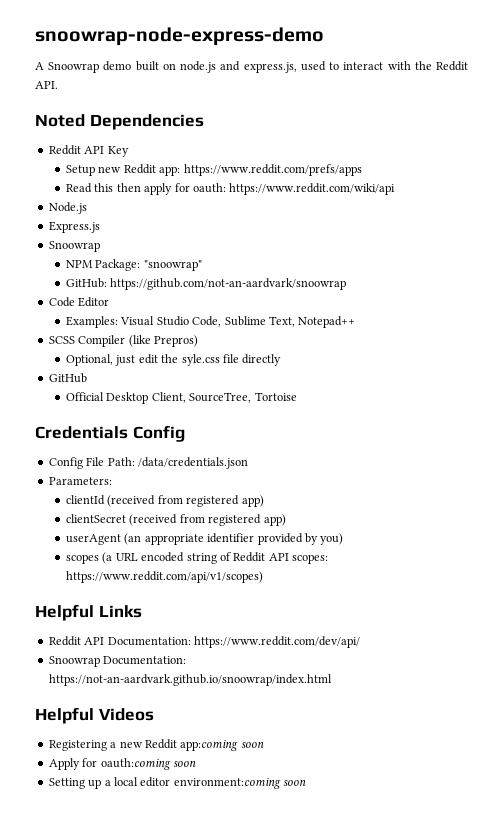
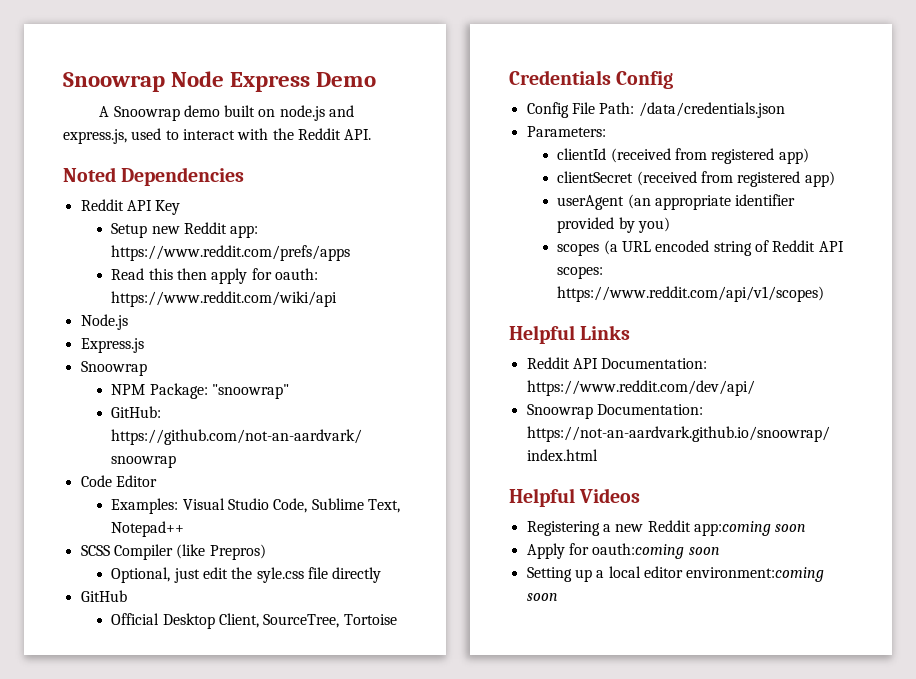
- snoowrap-node-express-demo
+ Snoowrap Node Express Demo

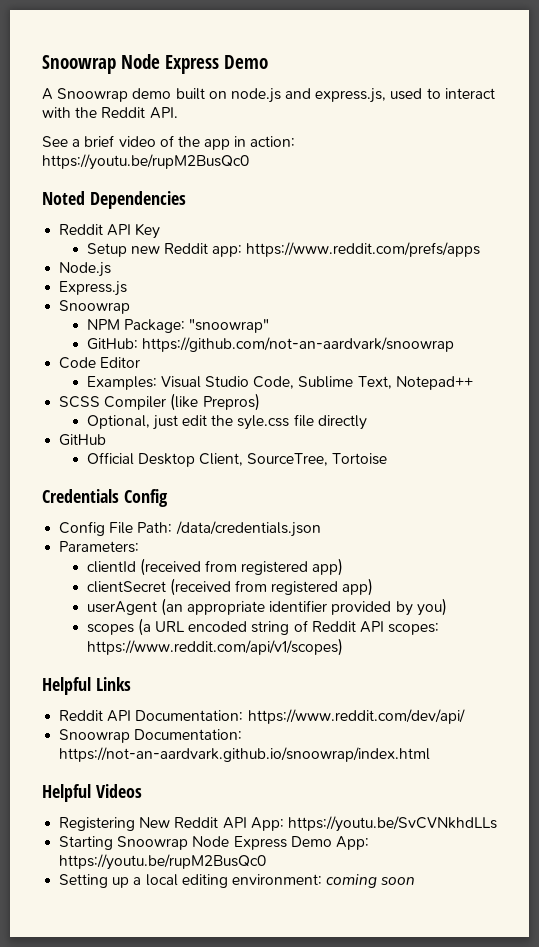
+ See a brief video of the app in action: https://youtu.be/rupM2BusQc0
- Read this then apply for oauth: https://www.reddit.com/wiki/api
- Registering a new Reddit app:coming soon
- Apply for oauth:coming soon
+ Registering New Reddit API App: https://youtu.be/SvCVNkhdLLs
+ Starting Snoowrap Node Express Demo App: https://youtu.be/rupM2BusQc0
- Setting up a local editor environment:coming soon
+ Setting up a local editing environment: coming soon

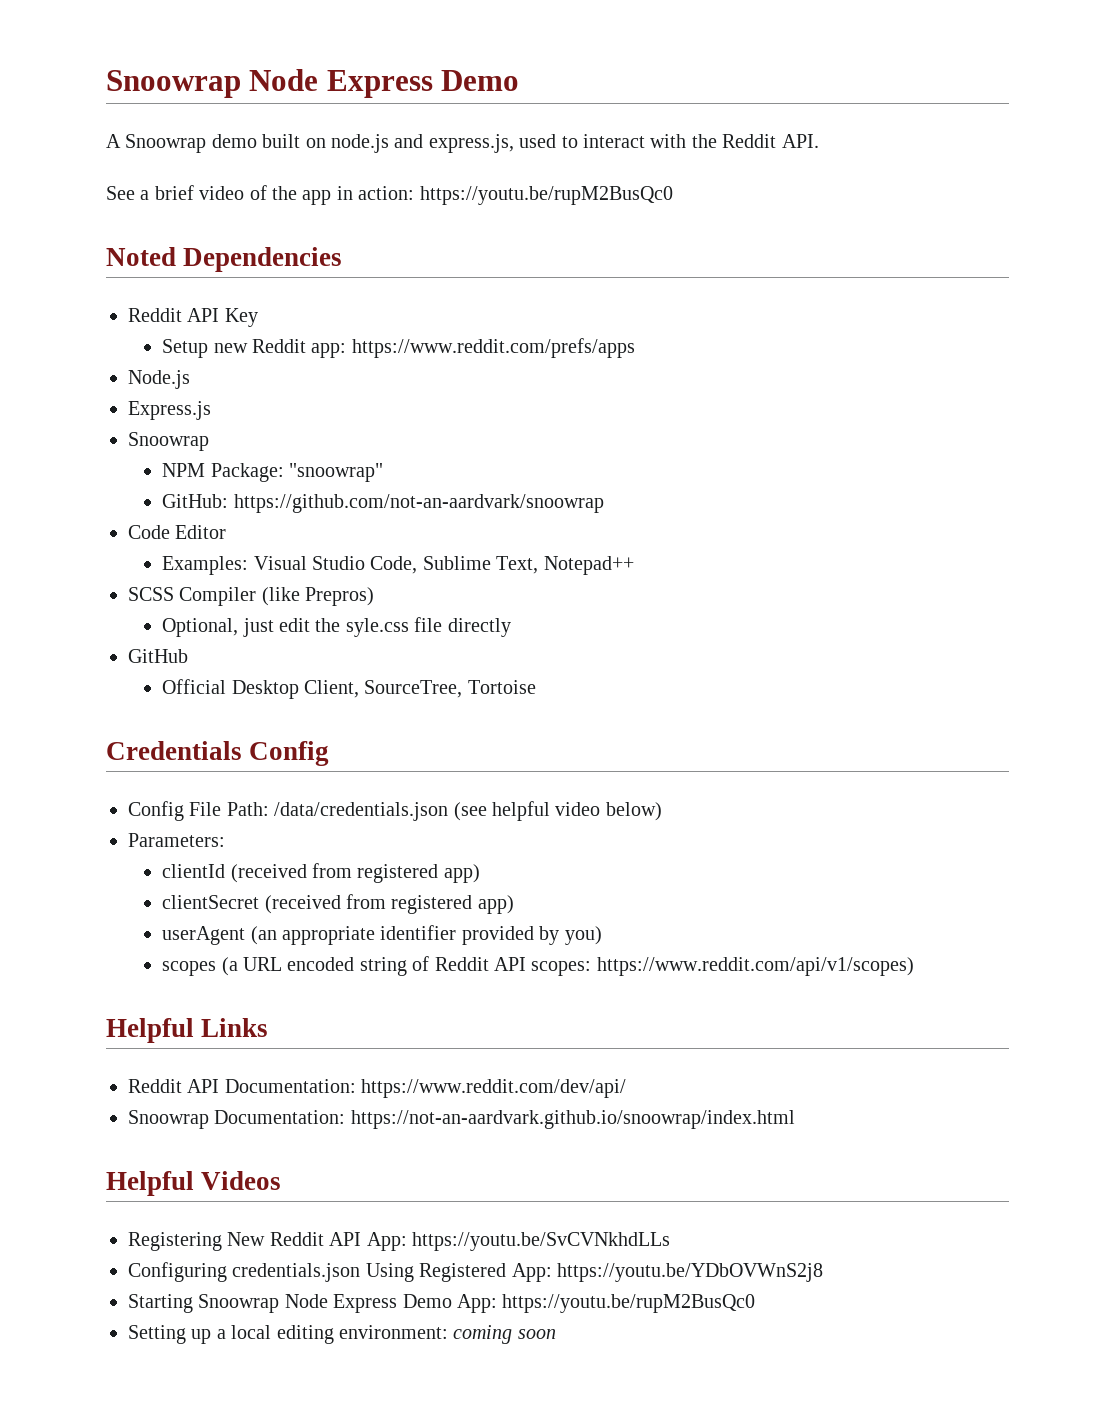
- Config File Path: /data/credentials.json
+ Config File Path: /data/credentials.json (see helpful video below)
+ Configuring credentials.json Using Registered App: https://youtu.be/YDbOVWnS2j8

